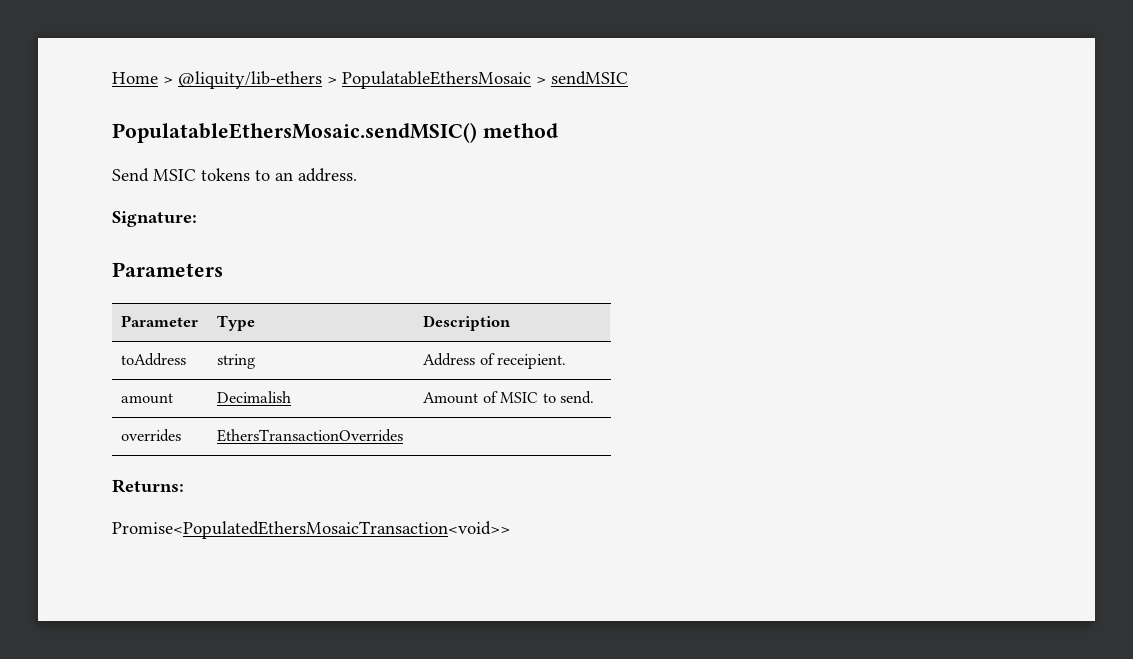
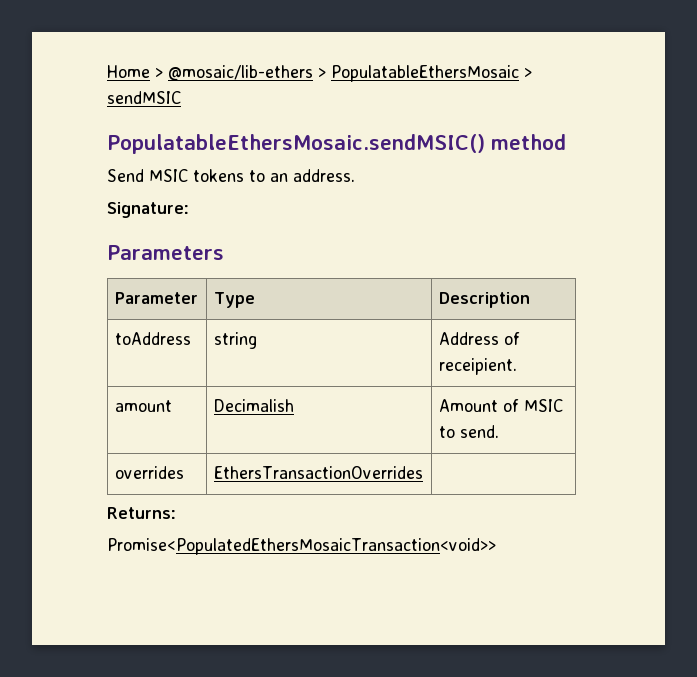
- Home > @liquity/lib-ethers > PopulatableEthersMosaic > sendMSIC
+ Home > @mosaic/lib-ethers > PopulatableEthersMosaic > sendMSIC

